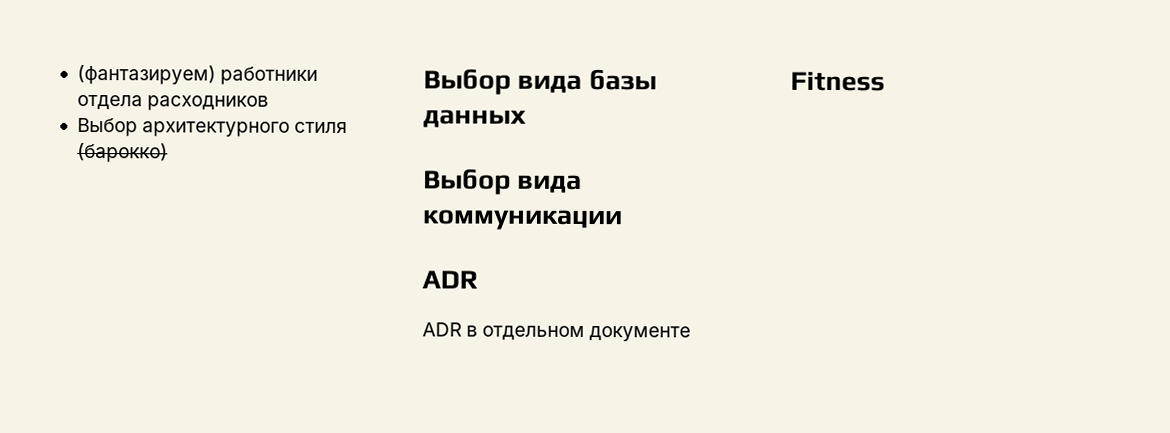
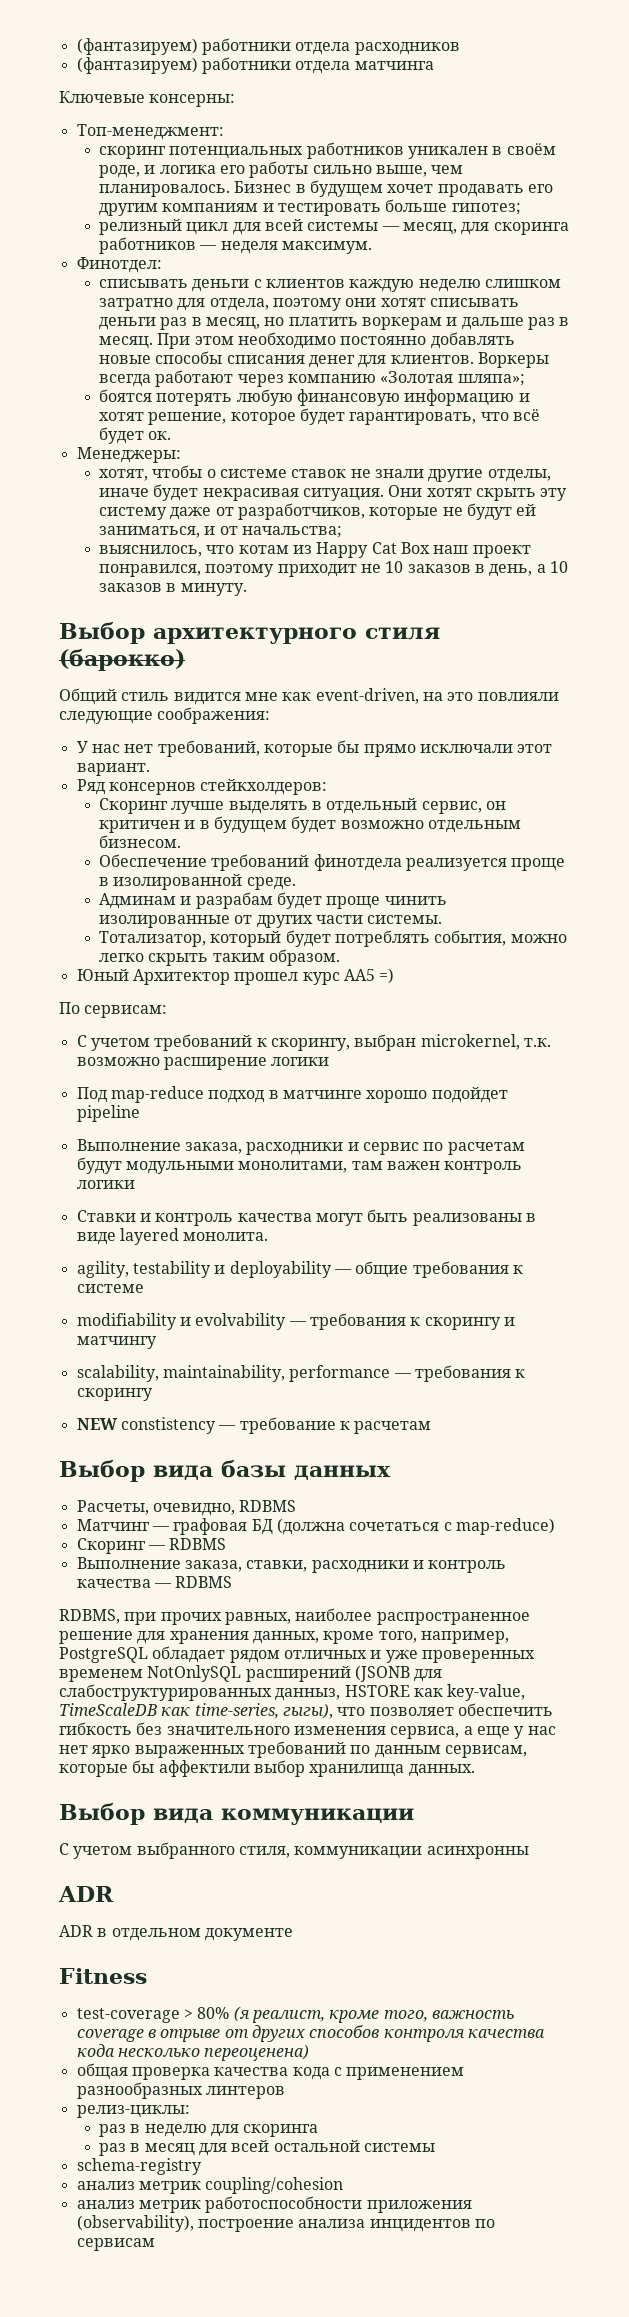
+ (фантазируем) работники отдела матчинга
+ Ключевые консерны:
+ Топ-менеджмент:
+ скоринг потенциальных работников уникален в своём роде, и логика его работы сильно выше, чем планировалось. Бизнес в будущем хочет продавать его другим компаниям и тестировать больше гипотез;
+ релизный цикл для всей системы — месяц, для скоринга работников — неделя максимум.
+ Финотдел:
+ списывать деньги с клиентов каждую неделю слишком затратно для отдела, поэтому они хотят списывать деньги раз в месяц, но платить воркерам и дальше раз в месяц. При этом необходимо постоянно добавлять новые способы списания денег для клиентов. Воркеры всегда работают через компанию «Золотая шляпа»;
+ боятся потерять любую финансовую информацию и хотят решение, которое будет гарантировать, что всё будет ок.
+ Менеджеры:
+ хотят, чтобы о системе ставок не знали другие отделы, иначе будет некрасивая ситуация. Они хотят скрыть эту систему даже от разработчиков, которые не будут ей заниматься, и от начальства;
+ выяснилось, что котам из Happy Cat Box наш проект понравился, поэтому приходит не 10 заказов в день, а 10 заказов в минуту.
  Выбор архитектурного стиля (барокко)
+ Общий стиль видится мне как event-driven, на это повлияли следующие соображения:
+ У нас нет требований, которые бы прямо исключали этот вариант.
+ Ряд консернов стейкхолдеров:
+ Скоринг лучше выделять в отдельный сервис, он критичен и в будущем будет возможно отдельным бизнесом.
+ Обеспечение требований финотдела реализуется проще в изолированной среде.
+ Админам и разрабам будет проще чинить изолированные от других части системы.
+ Тотализатор, который будет потреблять события, можно легко скрыть таким образом.
+ Юный Архитектор прошел курс АА5 =)
+ По сервисам:
+ С учетом требований к скорингу, выбран microkernel, т.к. возможно расширение логики
+ Под map-reduce подход в матчинге хорошо подойдет pipeline
+ Выполнение заказа, расходники и сервис по расчетам будут модульными монолитами, там важен контроль логики
+ Ставки и контроль качества могут быть реализованы в виде layered монолита.
+ agility, testability и deployability — общие требования к системе
+ modifiability и evolvability — требования к скорингу и матчингу
+ scalability, maintainability, performance — требования к скорингу
+ NEW constistency — требование к расчетам
  Выбор вида базы данных
+ Расчеты, очевидно, RDBMS
+ Матчинг — графовая БД (должна сочетаться с map-reduce)
+ Скоринг — RDBMS
+ Выполнение заказа, ставки, расходники и контроль качества — RDBMS
+ RDBMS, при прочих равных, наиболее распространенное решение для хранения данных, кроме того, например, PostgreSQL обладает рядом отличных и уже проверенных временем NotOnlySQL расширений (JSONB для слабоструктурированных данныз, HSTORE как key-value, TimeScaleDB как time-series, гыгы), что позволяет обеспечить гибкость без значительного изменения сервиса, а еще у нас нет ярко выраженных требований по данным сервисам, которые бы аффектили выбор хранилища данных.
  Выбор вида коммуникации
+ С учетом выбранного стиля, коммуникации асинхронны
+ test-coverage > 80% (я реалист, кроме того, важность coverage в отрыве от других способов контроля качества кода несколько переоценена)
+ общая проверка качества кода с применением разнообразных линтеров
+ релиз-циклы:
+ раз в неделю для скоринга
+ раз в месяц для всей остальной системы
+ schema-registry
+ анализ метрик coupling/cohesion
+ анализ метрик работоспособности приложения (observability), построение анализа инцидентов по сервисам

